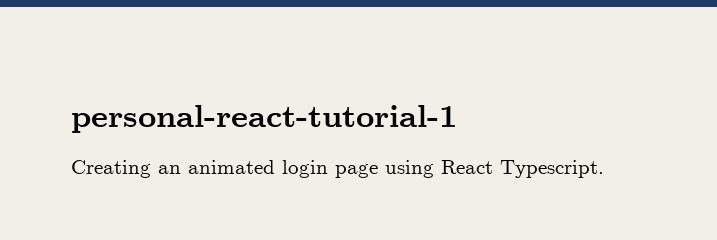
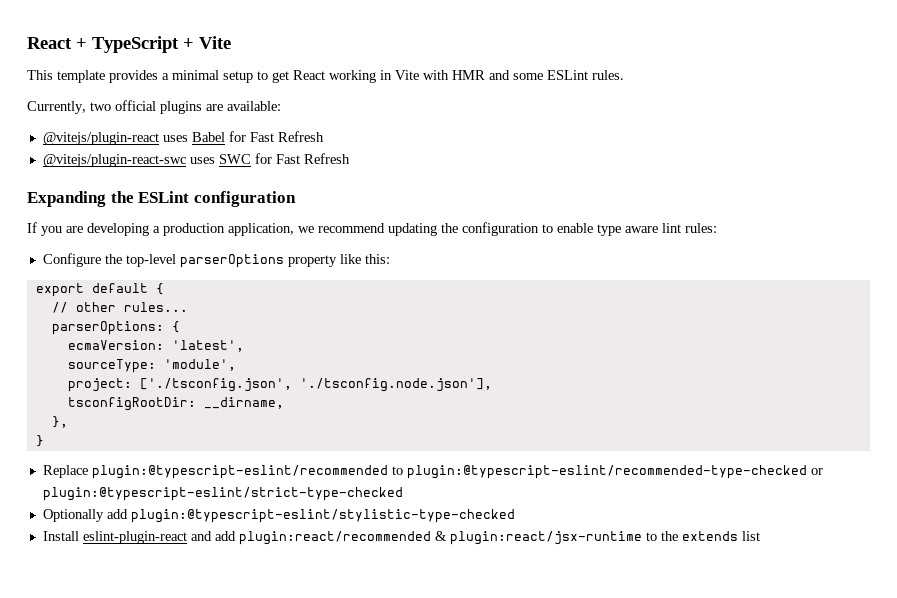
- personal-react-tutorial-1
- Creating an animated login page using React Typescript.
+ React + TypeScript + Vite
+ This template provides a minimal setup to get React working in Vite with HMR and some ESLint rules.
+ Currently, two official plugins are available:
+ @vitejs/plugin-react uses Babel for Fast Refresh
+ @vitejs/plugin-react-swc uses SWC for Fast Refresh
+ Expanding the ESLint configuration
+ If you are developing a production application, we recommend updating the configuration to enable type aware lint rules:
+ Configure the top-level parserOptions property like this:
+ export default {
+ // other rules...
+ parserOptions: {
+ ecmaVersion: 'latest',
+ sourceType: 'module',
+ project: ['./tsconfig.json', './tsconfig.node.json'],
+ tsconfigRootDir: __dirname,
+ },
+ }
+ Replace plugin:@typescript-eslint/recommended to plugin:@typescript-eslint/recommended-type-checked or plugin:@typescript-eslint/strict-type-checked
+ Optionally add plugin:@typescript-eslint/stylistic-type-checked
+ Install eslint-plugin-react and add plugin:react/recommended & plugin:react/jsx-runtime to the extends list

